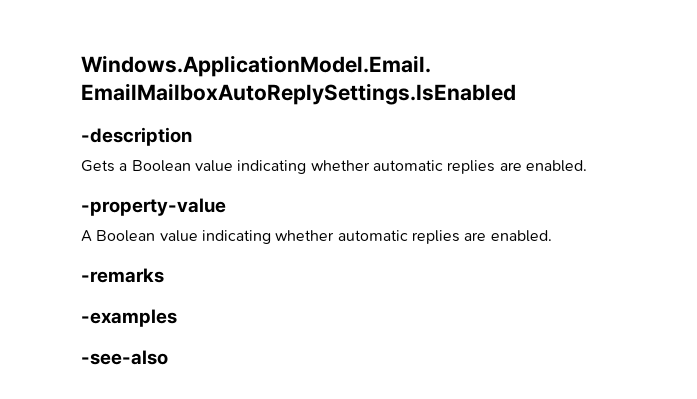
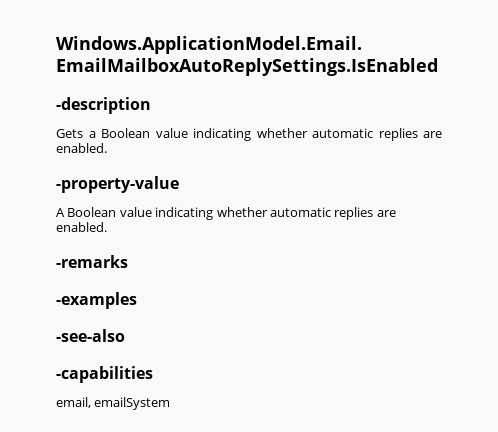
+ -capabilities
+ email, emailSystem

